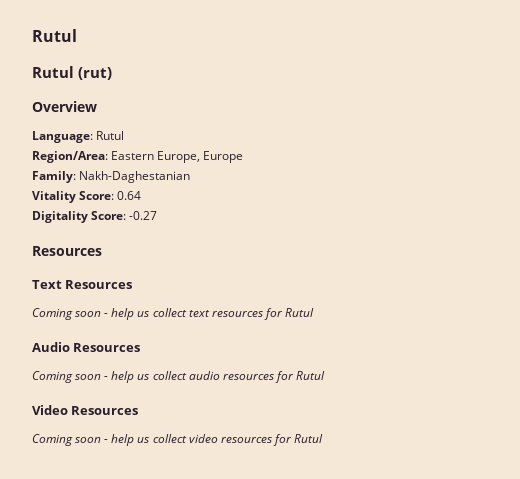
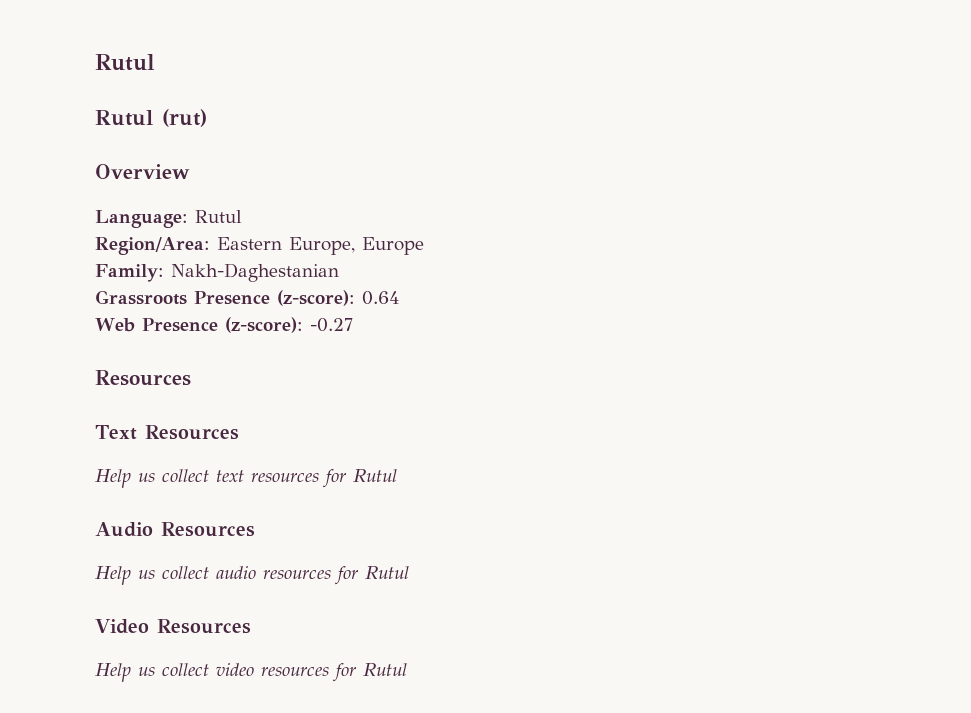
- Vitality Score: 0.64
- Digitality Score: -0.27
+ Grassroots Presence (z-score): 0.64
+ Web Presence (z-score): -0.27
- Coming soon - help us collect text resources for Rutul
+ Help us collect text resources for Rutul
- Coming soon - help us collect audio resources for Rutul
+ Help us collect audio resources for Rutul
- Coming soon - help us collect video resources for Rutul
+ Help us collect video resources for Rutul

